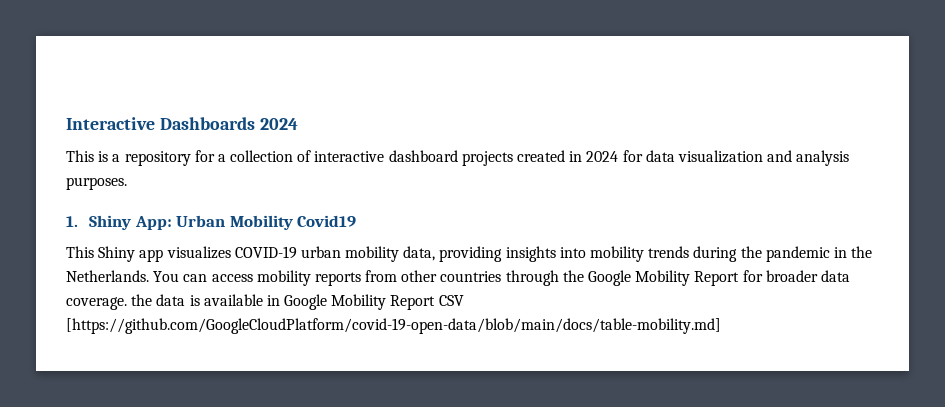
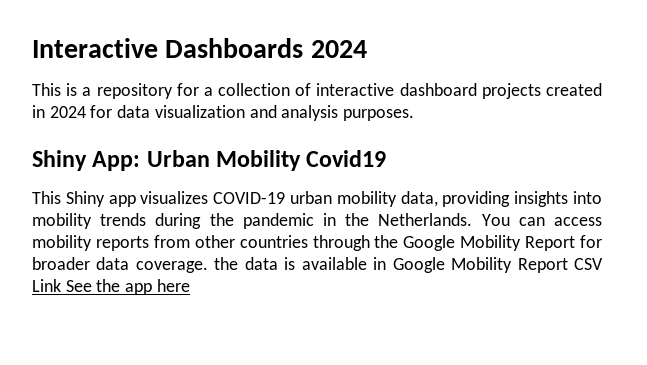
- 1. Shiny App: Urban Mobility Covid19
+ Shiny App: Urban Mobility Covid19
- You can access mobility reports from other countries through the Google Mobility Report for broader data coverage. the data is available in Google Mobility Report CSV [https://github.com/GoogleCloudPlatform/covid-19-open-data/blob/main/docs/table-mobility.md]
+ You can access mobility reports from other countries through the Google Mobility Report for broader data coverage. the data is available in Google Mobility Report CSV Link See the app here

